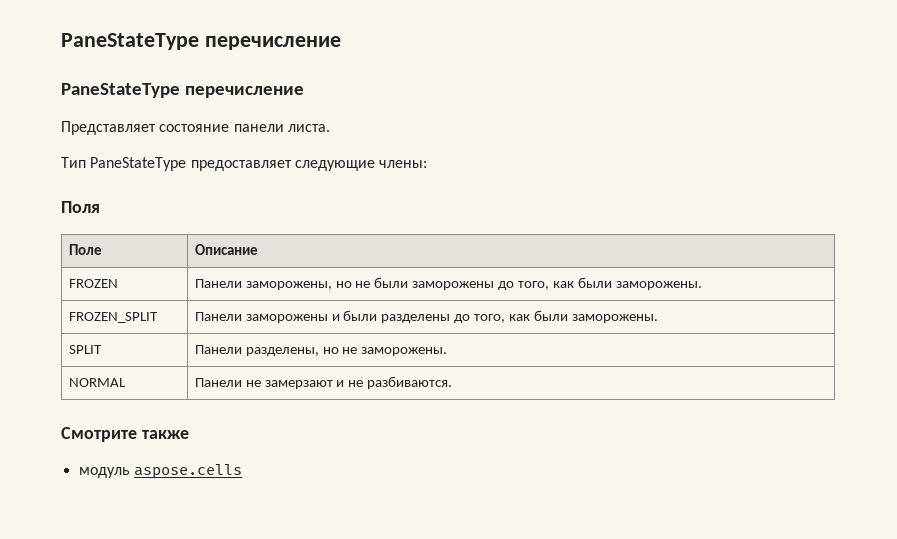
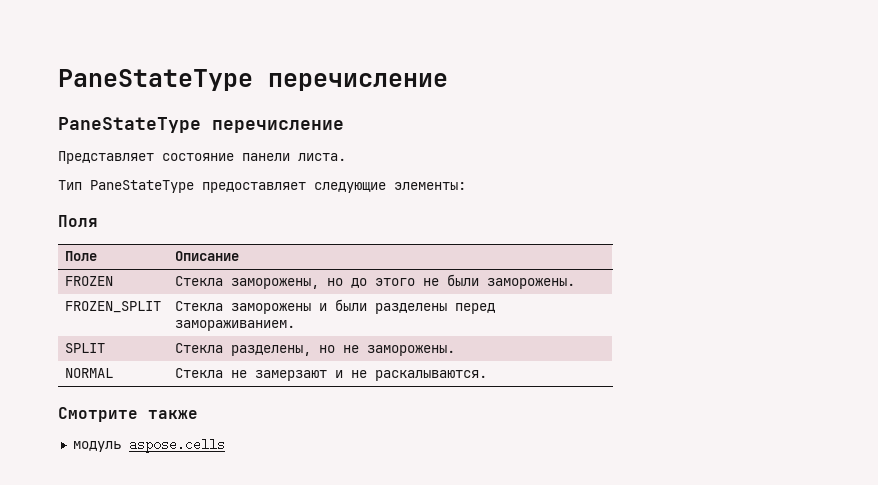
- Тип PaneStateType предоставляет следующие члены:
+ Тип PaneStateType предоставляет следующие элементы:
- FROZEN | Панели заморожены, но не были заморожены до того, как были заморожены.
+ FROZEN | Стекла заморожены, но до этого не были заморожены.
- FROZEN_SPLIT | Панели заморожены и были разделены до того, как были заморожены.
+ FROZEN_SPLIT | Стекла заморожены и были разделены перед замораживанием.
- SPLIT | Панели разделены, но не заморожены.
+ SPLIT | Стекла разделены, но не заморожены.
- NORMAL | Панели не замерзают и не разбиваются.
+ NORMAL | Стекла не замерзают и не раскалываются.

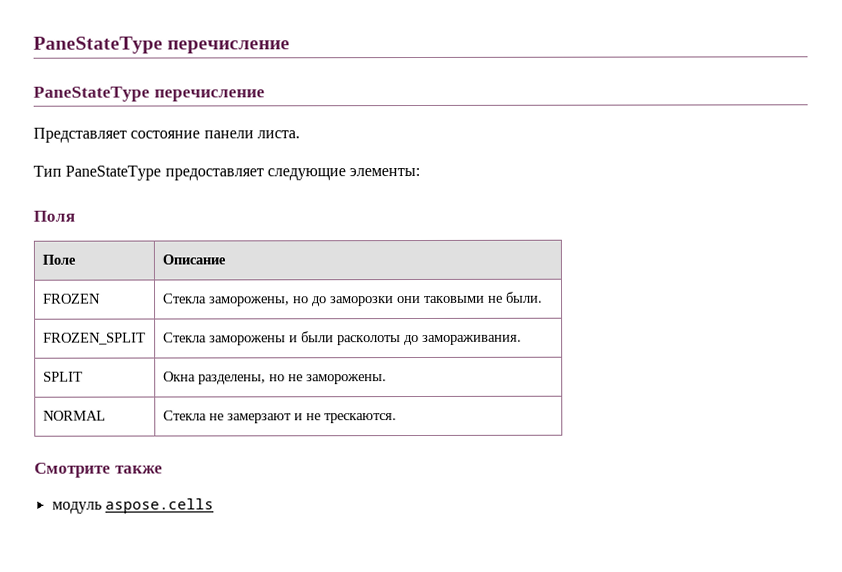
- FROZEN | Стекла заморожены, но до этого не были заморожены.
+ FROZEN | Стекла заморожены, но до заморозки они таковыми не были.
- FROZEN_SPLIT | Стекла заморожены и были разделены перед замораживанием.
+ FROZEN_SPLIT | Стекла заморожены и были расколоты до замораживания.
- SPLIT | Стекла разделены, но не заморожены.
+ SPLIT | Окна разделены, но не заморожены.
- NORMAL | Стекла не замерзают и не раскалываются.
+ NORMAL | Стекла не замерзают и не трескаются.

